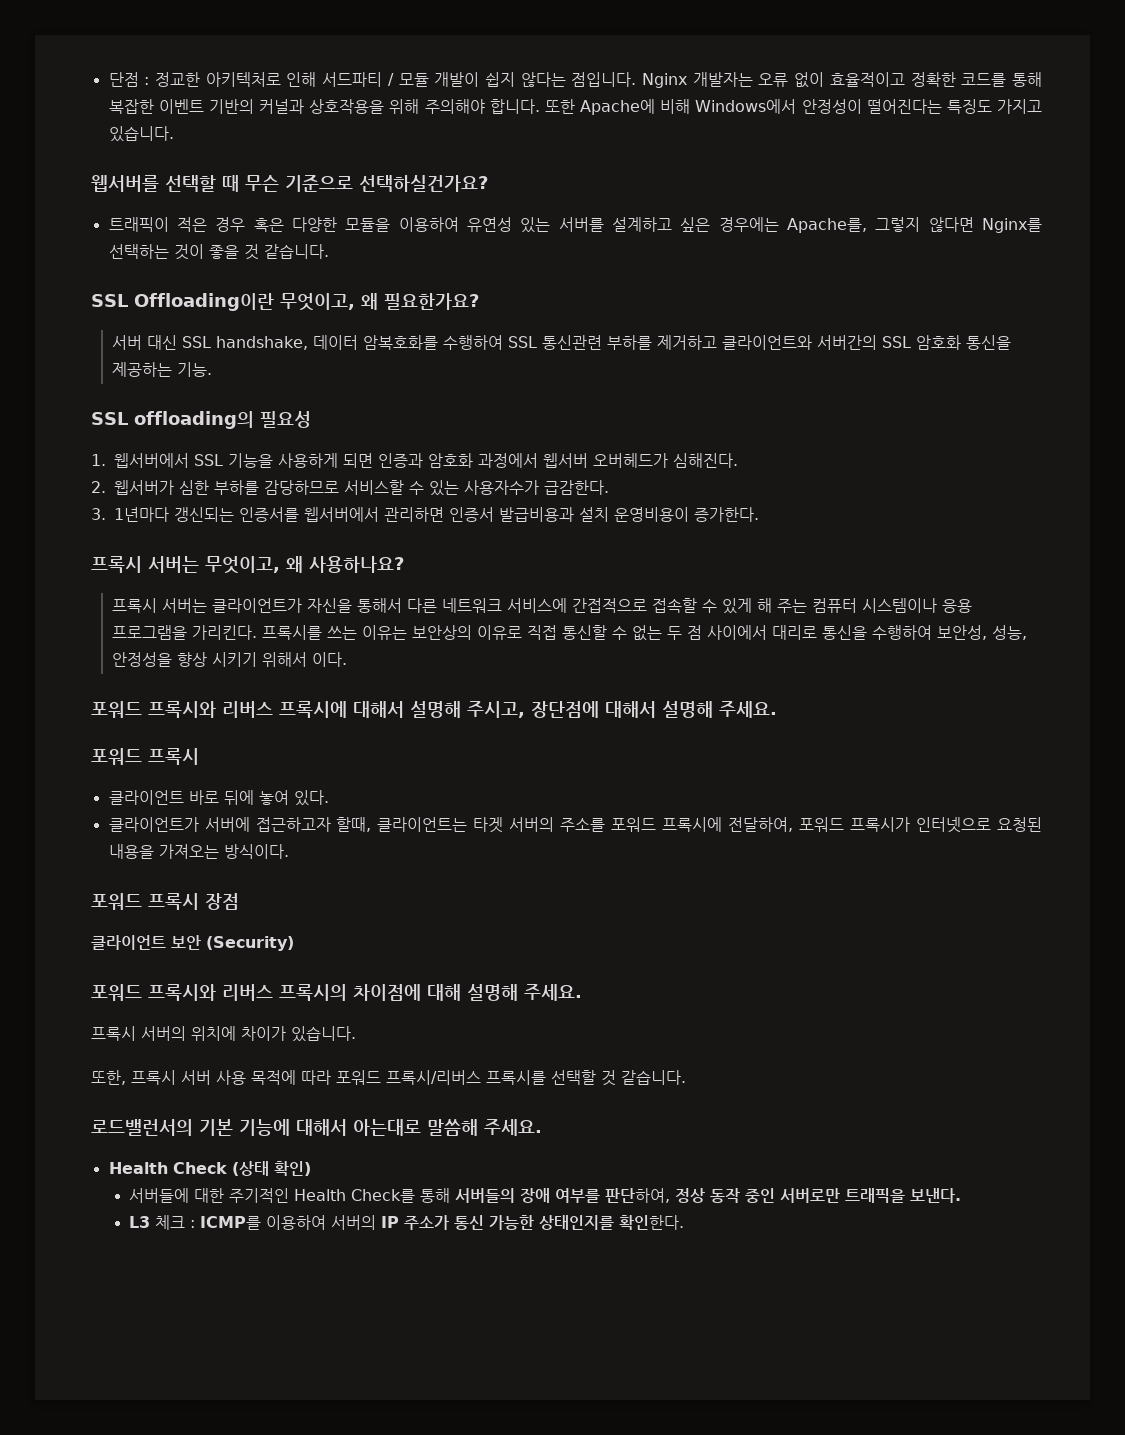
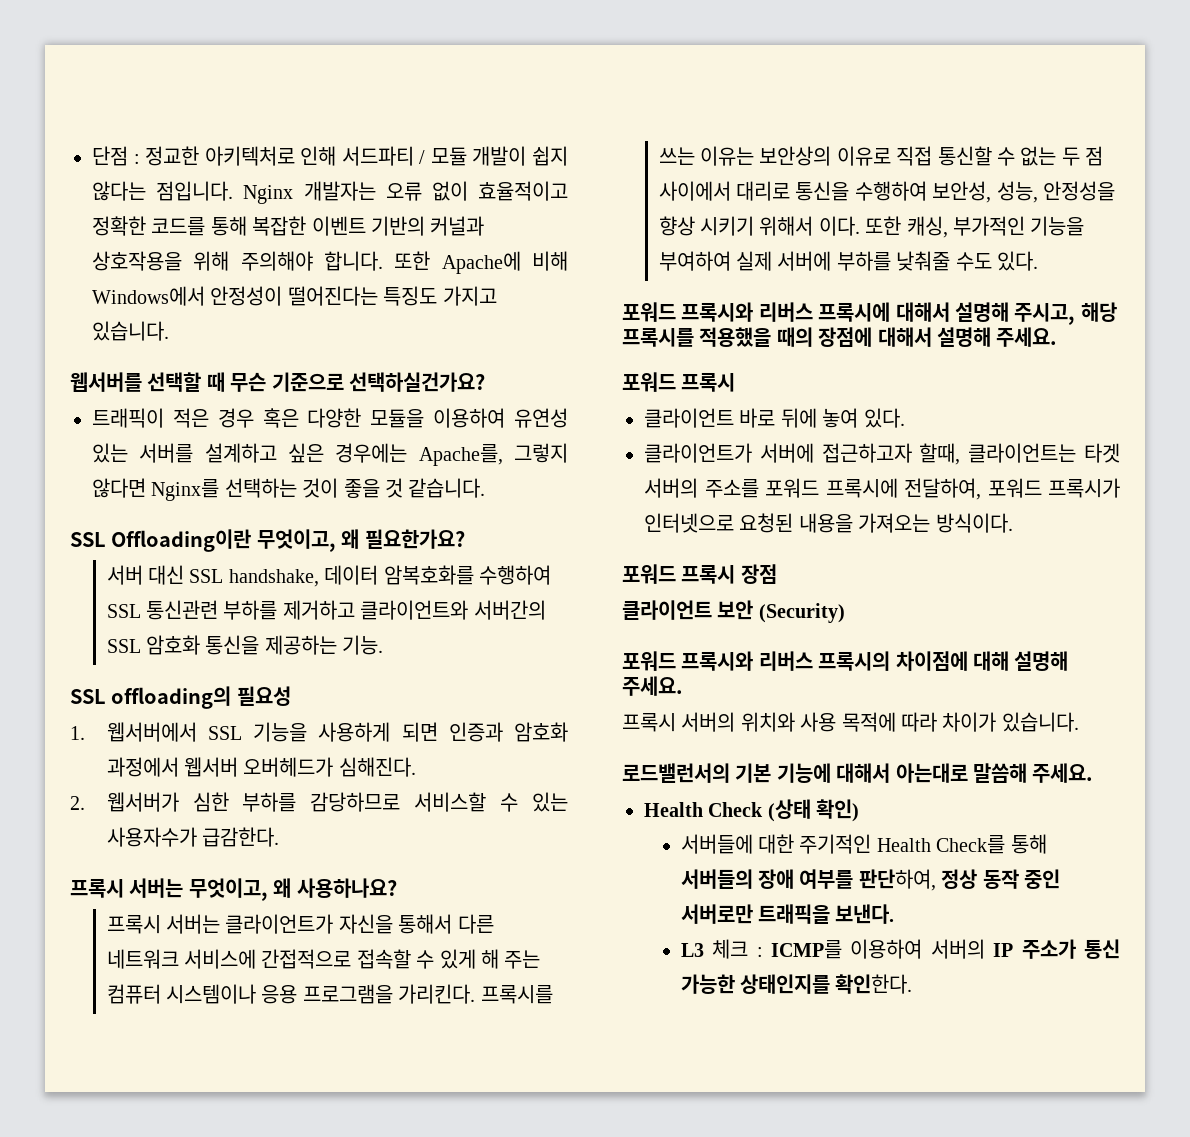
- 3. 1년마다 갱신되는 인증서를 웹서버에서 관리하면 인증서 발급비용과 설치 운영비용이 증가한다.
+ 또한 캐싱, 부가적인 기능을 부여하여 실제 서버에 부하를 낮춰줄 수도 있다.
- 포워드 프록시와 리버스 프록시에 대해서 설명해 주시고, 장단점에 대해서 설명해 주세요.
+ 포워드 프록시와 리버스 프록시에 대해서 설명해 주시고, 해당 프록시를 적용했을 때의 장점에 대해서 설명해 주세요.
- 프록시 서버의 위치에 차이가 있습니다.
- 또한, 프록시 서버 사용 목적에 따라 포워드 프록시/리버스 프록시를 선택할 것 같습니다.
+ 프록시 서버의 위치와 사용 목적에 따라 차이가 있습니다.

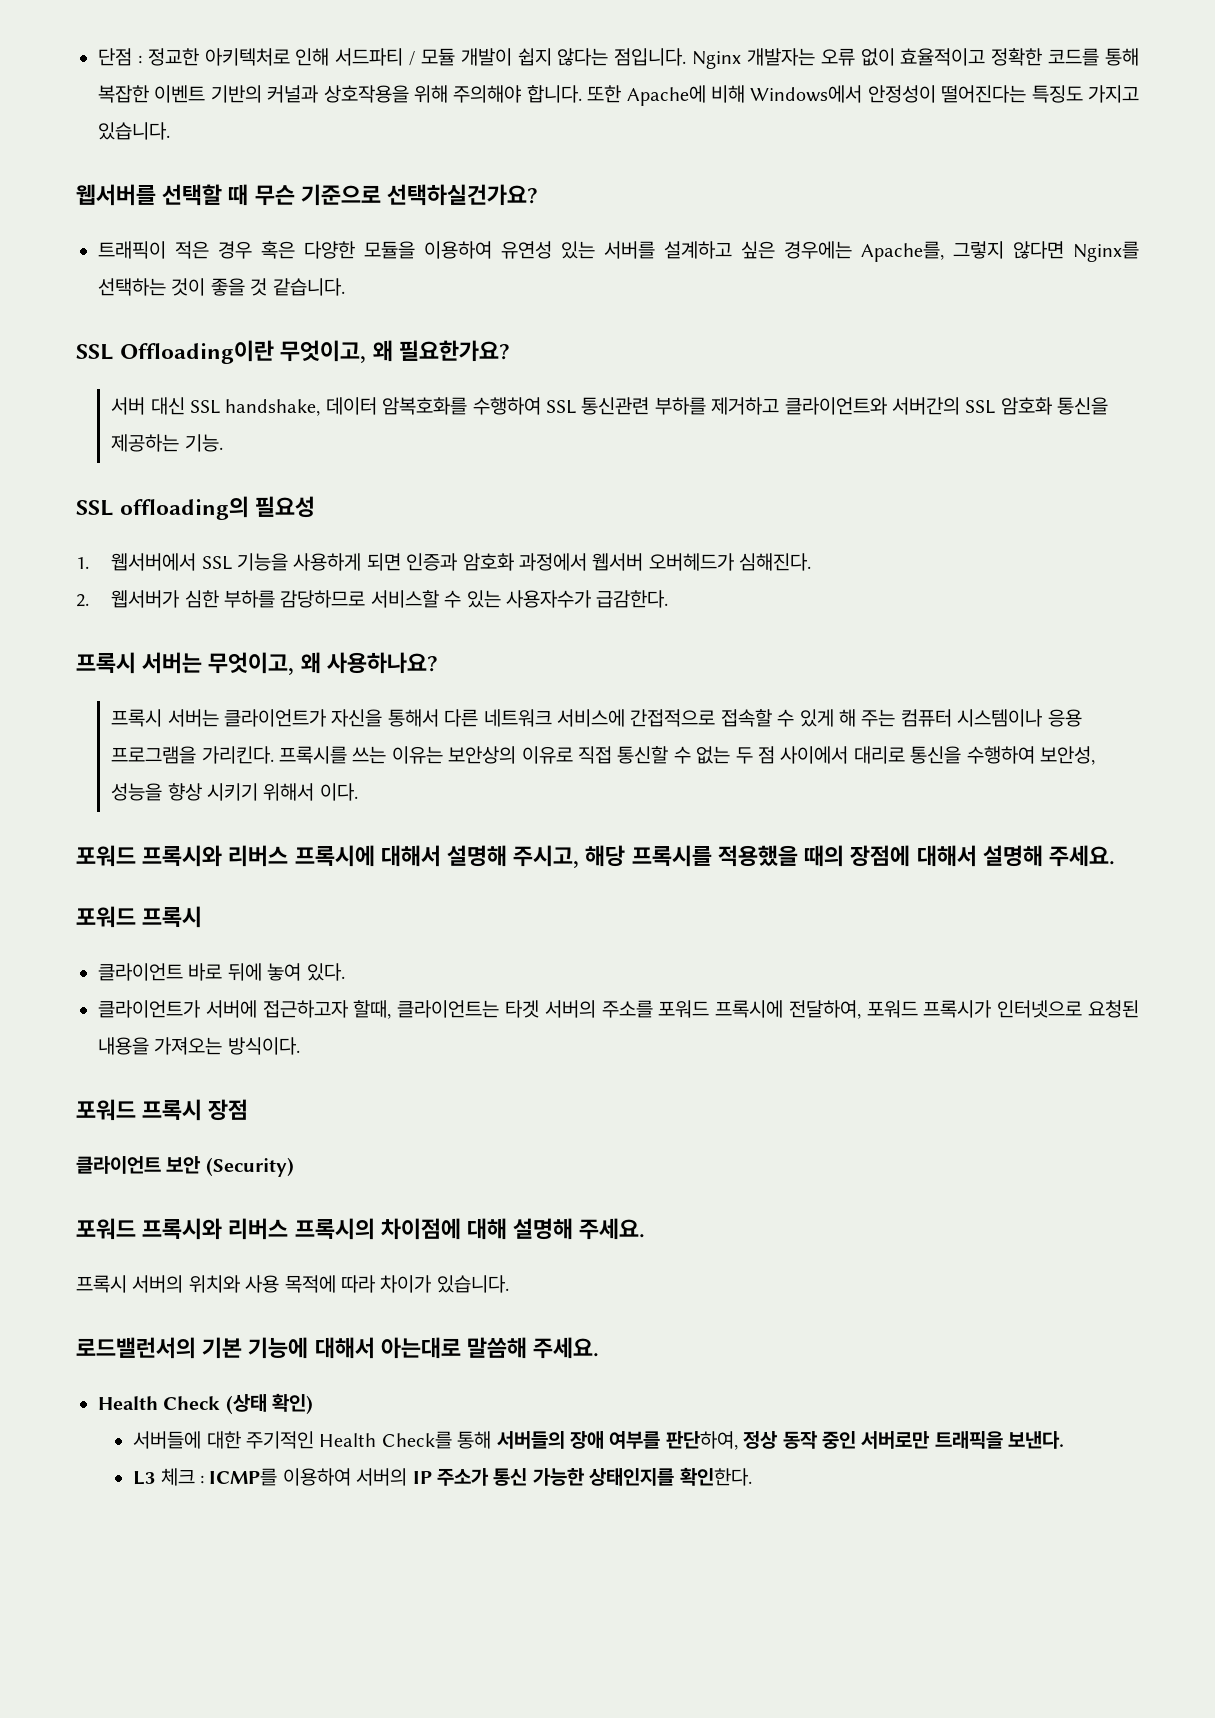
- 프록시를 쓰는 이유는 보안상의 이유로 직접 통신할 수 없는 두 점 사이에서 대리로 통신을 수행하여 보안성, 성능, 안정성을 향상 시키기 위해서 이다. 또한 캐싱, 부가적인 기능을 부여하여 실제 서버에 부하를 낮춰줄 수도 있다.
+ 프록시를 쓰는 이유는 보안상의 이유로 직접 통신할 수 없는 두 점 사이에서 대리로 통신을 수행하여 보안성, 성능을 향상 시키기 위해서 이다.

